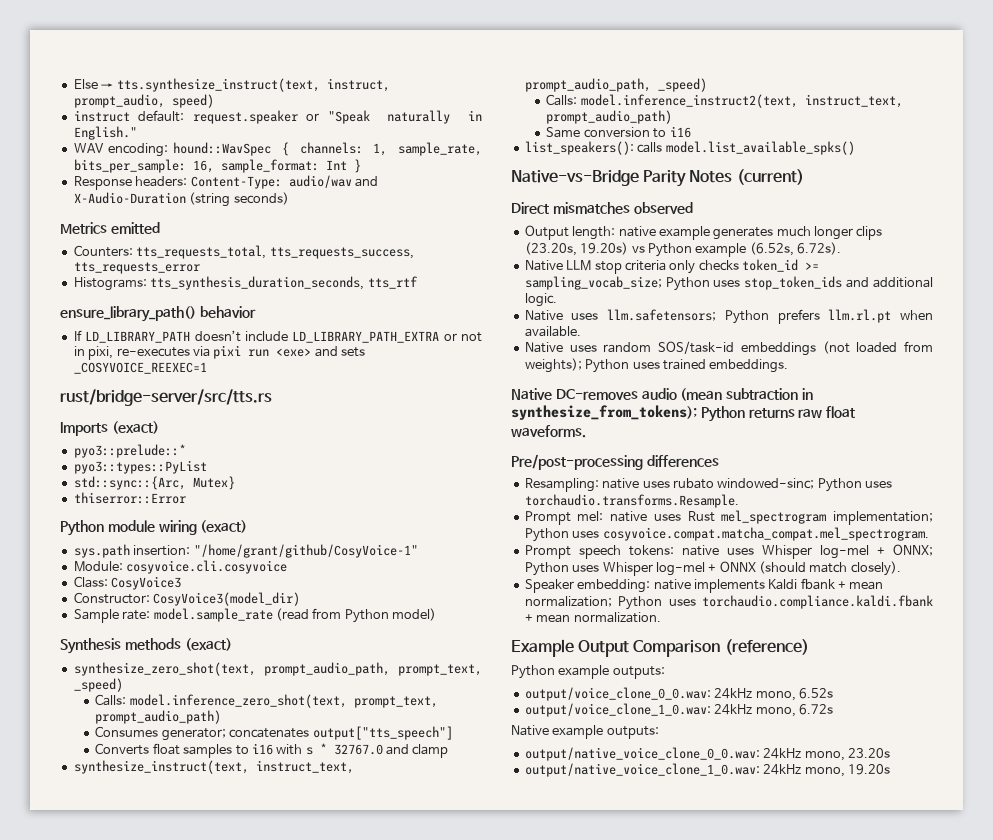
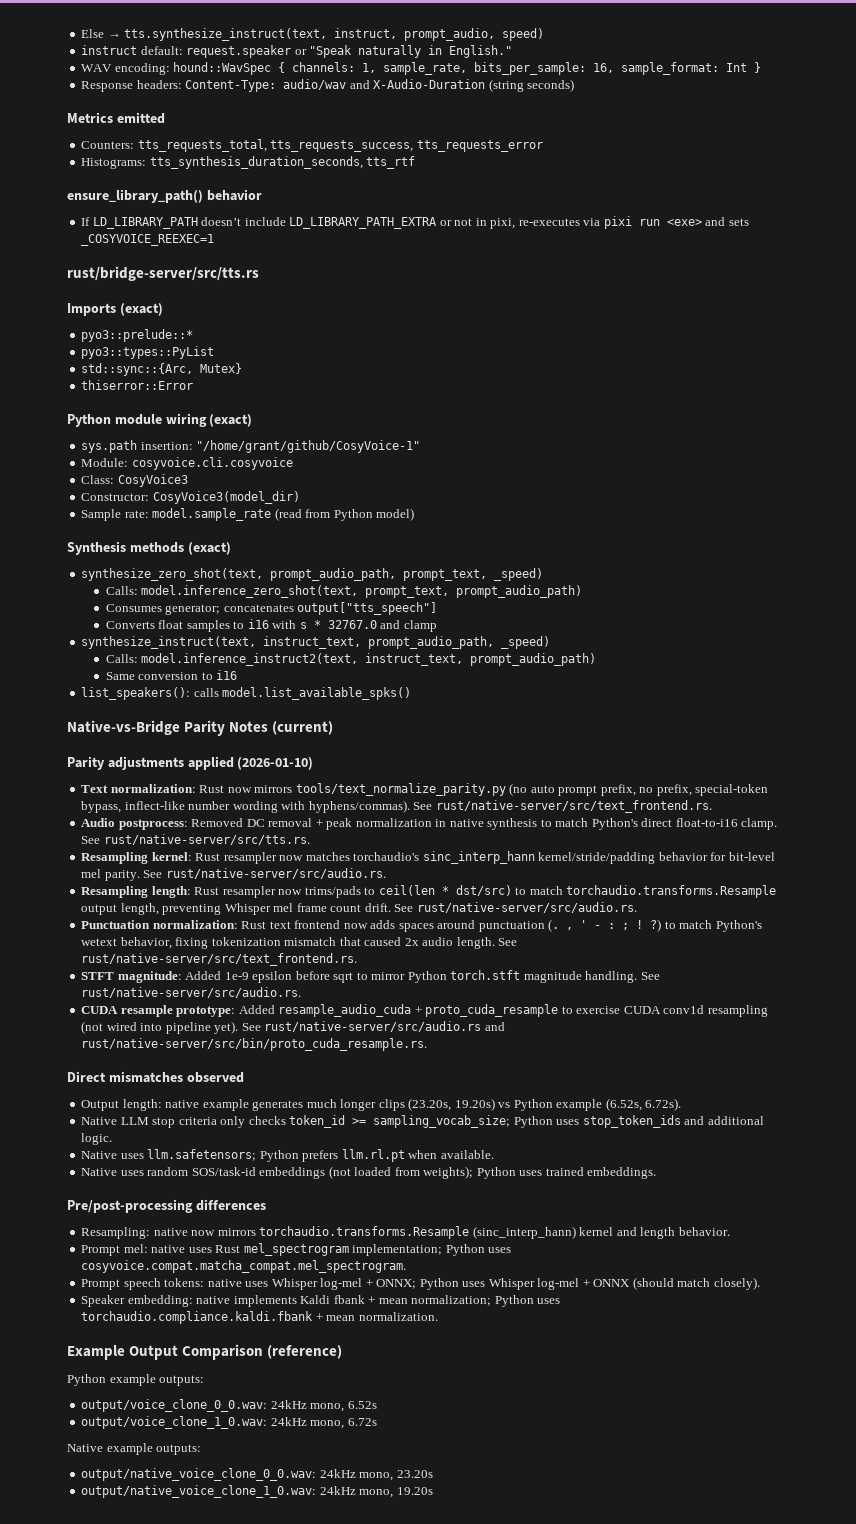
+ Parity adjustments applied (2026-01-10)
+ Text normalization: Rust now mirrors tools/text_normalize_parity.py (no auto prompt prefix, no prefix, special-token bypass, inflect-like number wording with hyphens/commas). See rust/native-server/src/text_frontend.rs.
+ Audio postprocess: Removed DC removal + peak normalization in native synthesis to match Python's direct float-to-i16 clamp. See rust/native-server/src/tts.rs.
+ Resampling kernel: Rust resampler now matches torchaudio's sinc_interp_hann kernel/stride/padding behavior for bit-level mel parity. See rust/native-server/src/audio.rs.
+ Resampling length: Rust resampler now trims/pads to ceil(len * dst/src) to match torchaudio.transforms.Resample output length, preventing Whisper mel frame count drift. See rust/native-server/src/audio.rs.
+ Punctuation normalization: Rust text frontend now adds spaces around punctuation (. , ' - : ; ! ?) to match Python's wetext behavior, fixing tokenization mismatch that caused 2x audio length. See rust/native-server/src/text_frontend.rs.
+ STFT magnitude: Added 1e-9 epsilon before sqrt to mirror Python torch.stft magnitude handling. See rust/native-server/src/audio.rs.
+ CUDA resample prototype: Added resample_audio_cuda + proto_cuda_resample to exercise CUDA conv1d resampling (not wired into pipeline yet). See rust/native-server/src/audio.rs and rust/native-server/src/bin/proto_cuda_resample.rs.
- Native DC-removes audio (mean subtraction in synthesize_from_tokens); Python returns raw float waveforms.
  Pre/post-processing differences
- Resampling: native uses rubato windowed-sinc; Python uses torchaudio.transforms.Resample.
+ Resampling: native now mirrors torchaudio.transforms.Resample (sinc_interp_hann) kernel and length behavior.

